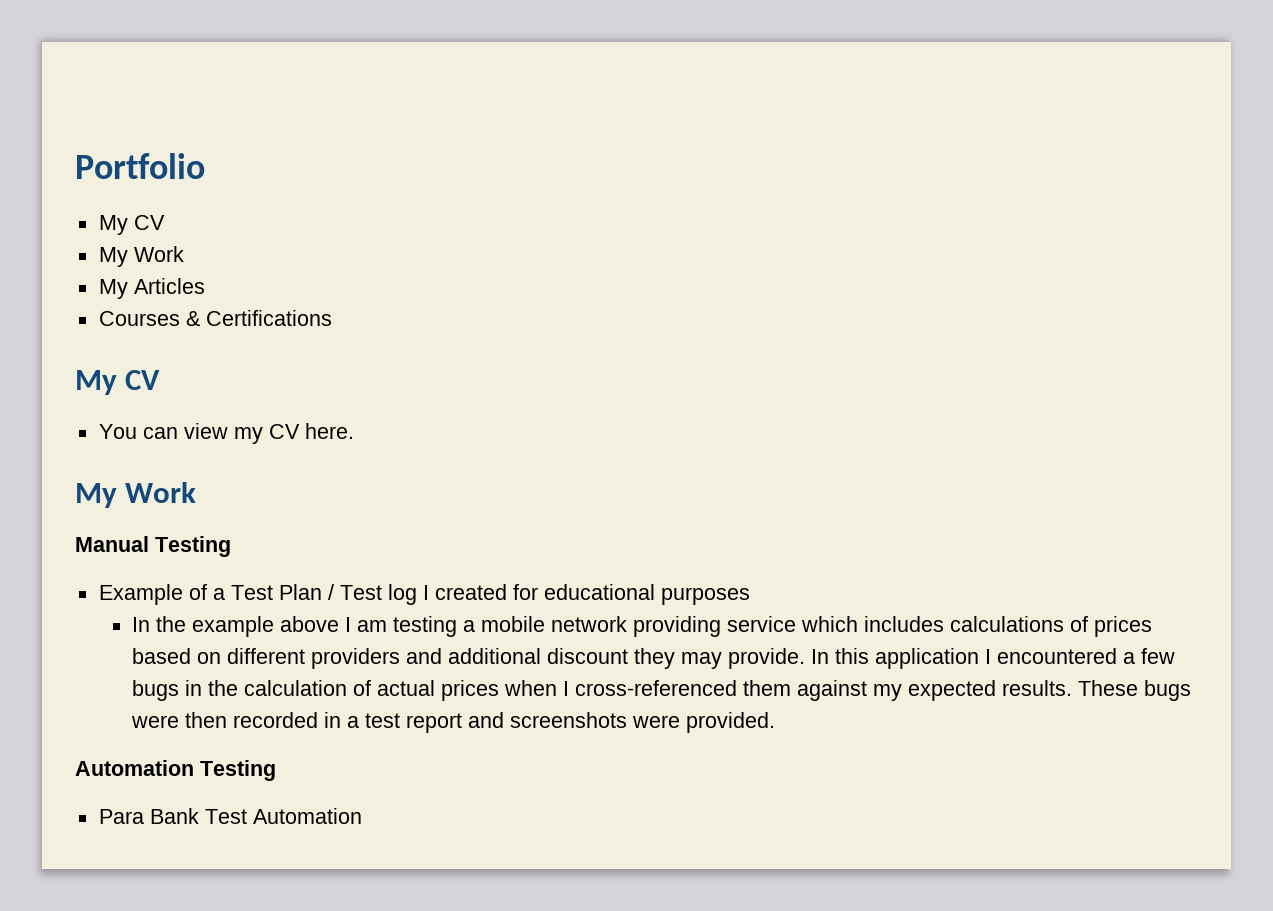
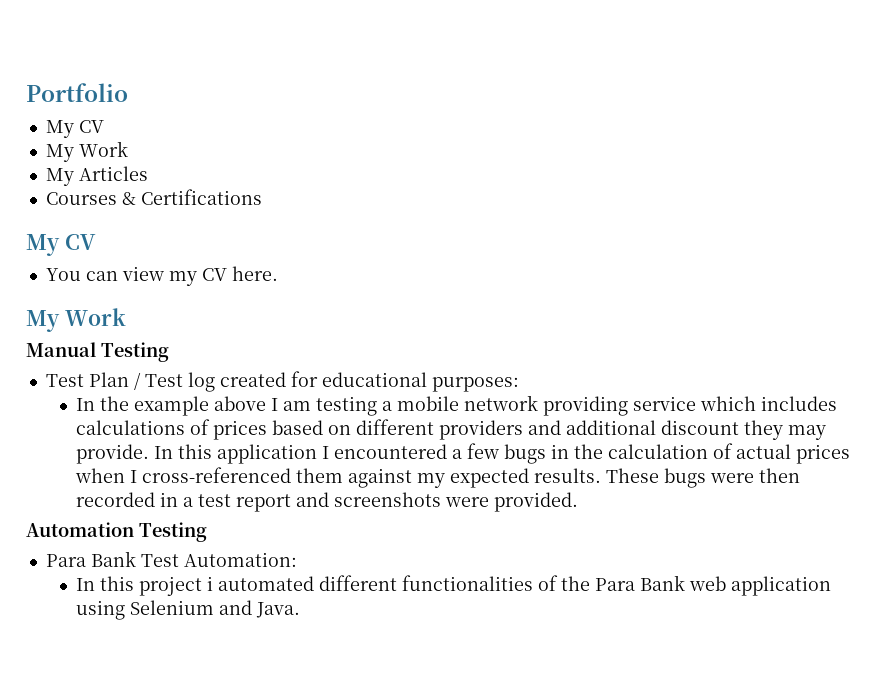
- Example of a Test Plan / Test log I created for educational purposes
+ Test Plan / Test log created for educational purposes:
- Para Bank Test Automation
+ Para Bank Test Automation:
+ In this project i automated different functionalities of the Para Bank web application using Selenium and Java.

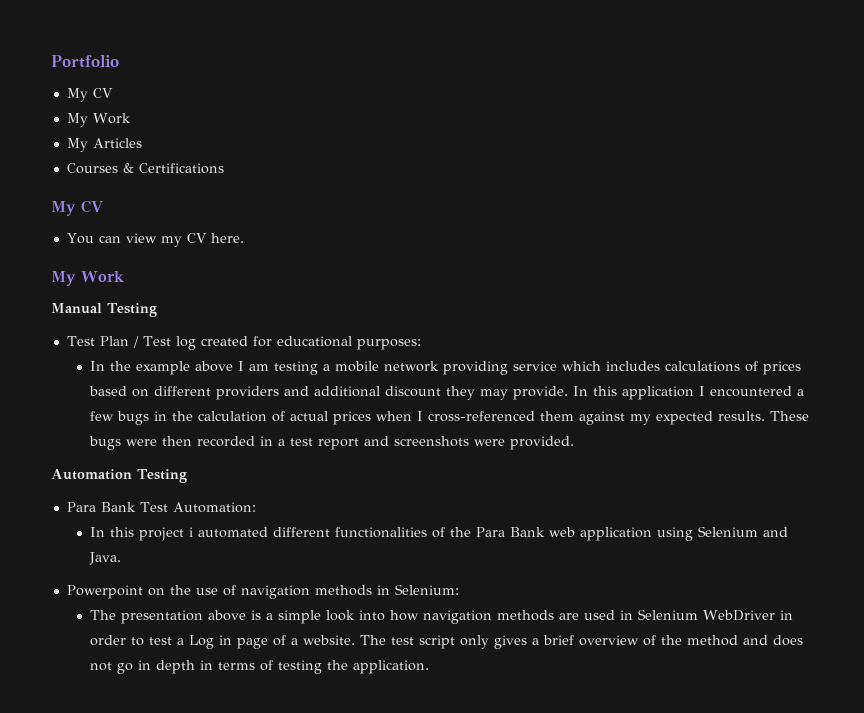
+ Powerpoint on the use of navigation methods in Selenium:
+ The presentation above is a simple look into how navigation methods are used in Selenium WebDriver in order to test a Log in page of a website. The test script only gives a brief overview of the method and does not go in depth in terms of testing the application.

